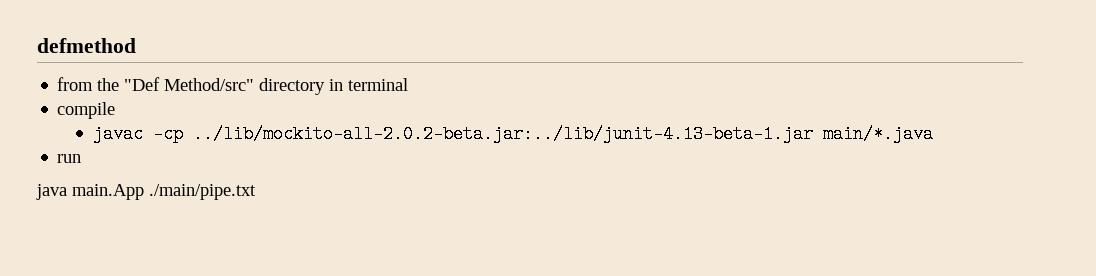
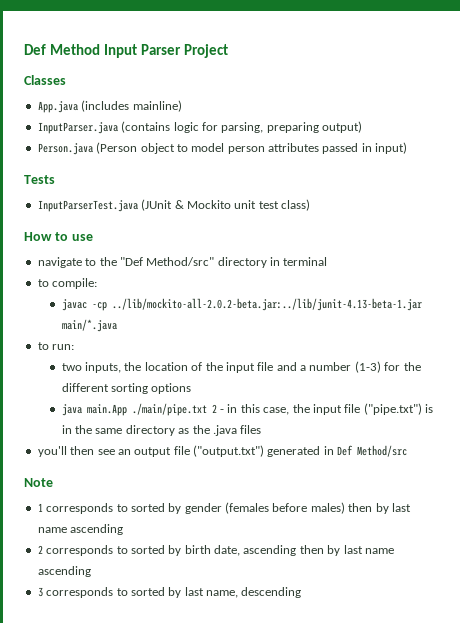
- defmethod
- from the "Def Method/src" directory in terminal
+ Def Method Input Parser Project
+ Classes
+ App.java (includes mainline)
+ InputParser.java (contains logic for parsing, preparing output)
+ Person.java (Person object to model person attributes passed in input)
+ Tests
+ InputParserTest.java (JUnit & Mockito unit test class)
+ How to use
+ navigate to the "Def Method/src" directory in terminal
- compile
+ to compile:
- run
- java main.App ./main/pipe.txt
+ to run:
+ two inputs, the location of the input file and a number (1-3) for the different sorting options
+ java main.App ./main/pipe.txt 2 - in this case, the input file ("pipe.txt") is in the same directory as the .java files
+ you'll then see an output file ("output.txt") generated in Def Method/src
+ Note
+ 1 corresponds to sorted by gender (females before males) then by last name ascending
+ 2 corresponds to sorted by birth date, ascending then by last name ascending
+ 3 corresponds to sorted by last name, descending

